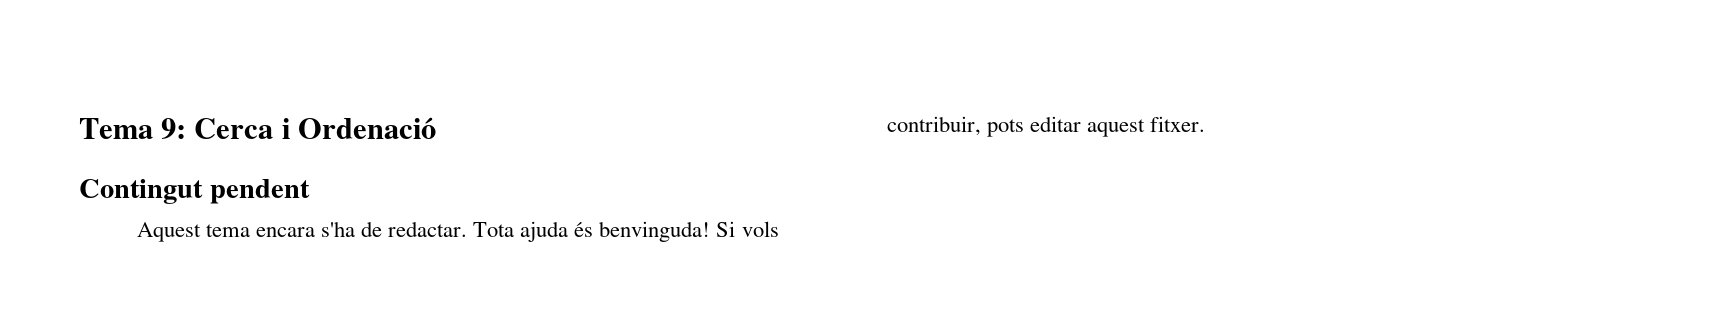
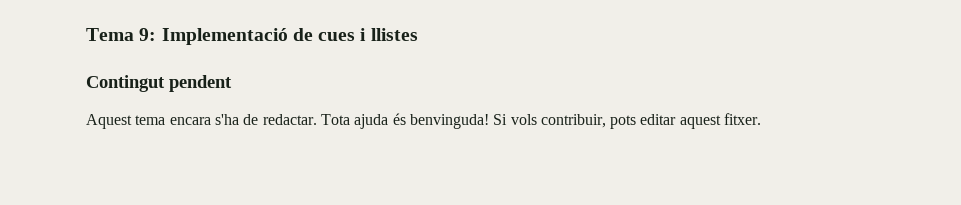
- Tema 9: Cerca i Ordenació
+ Tema 9: Implementació de cues i llistes

